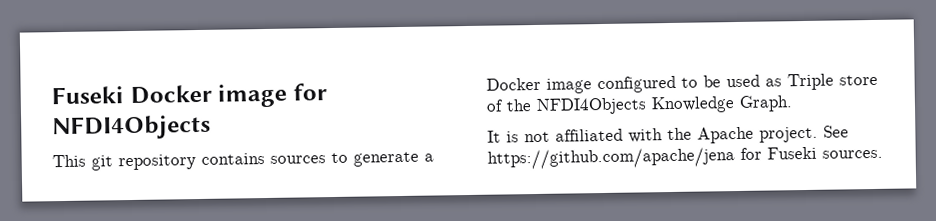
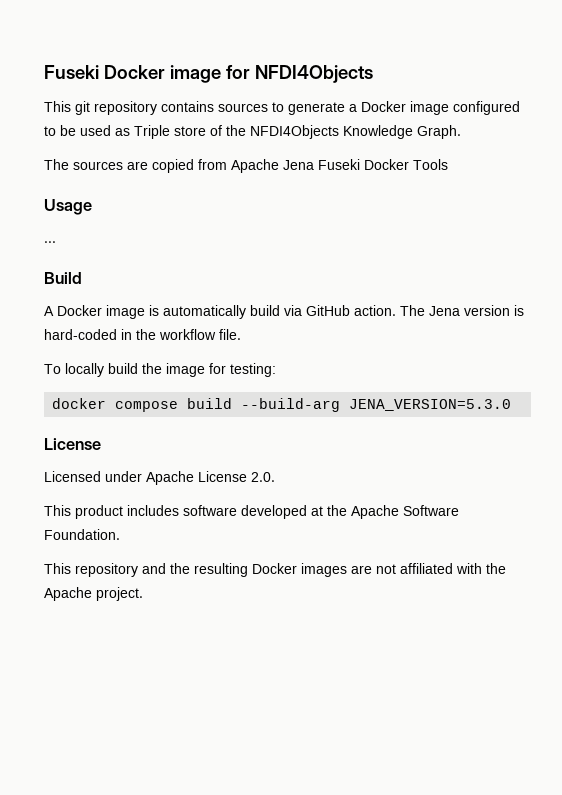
- It is not affiliated with the Apache project. See https://github.com/apache/jena for Fuseki sources.
+ The sources are copied from Apache Jena Fuseki Docker Tools
+ Usage
+ ...
+ Build
+ A Docker image is automatically build via GitHub action. The Jena version is hard-coded in the workflow file.
+ To locally build the image for testing:
+ docker compose build --build-arg JENA_VERSION=5.3.0
+ License
+ Licensed under Apache License 2.0.
+ This product includes software developed at the Apache Software Foundation.
+ This repository and the resulting Docker images are not affiliated with the Apache project.

